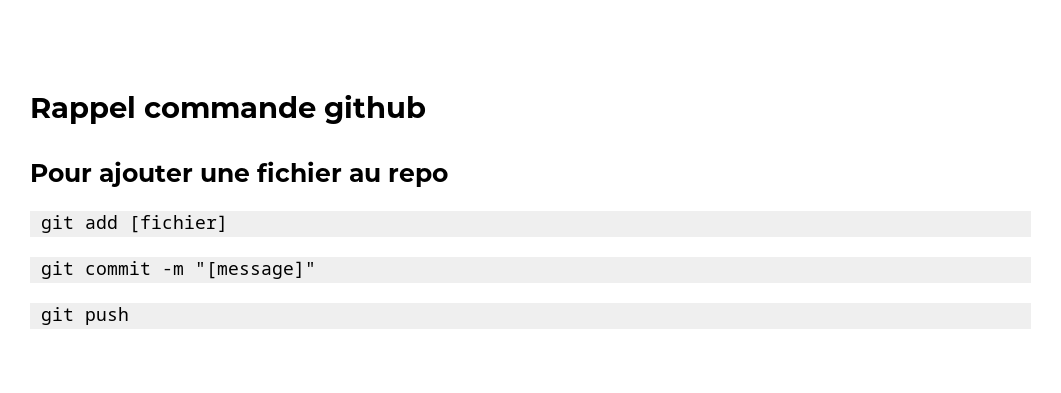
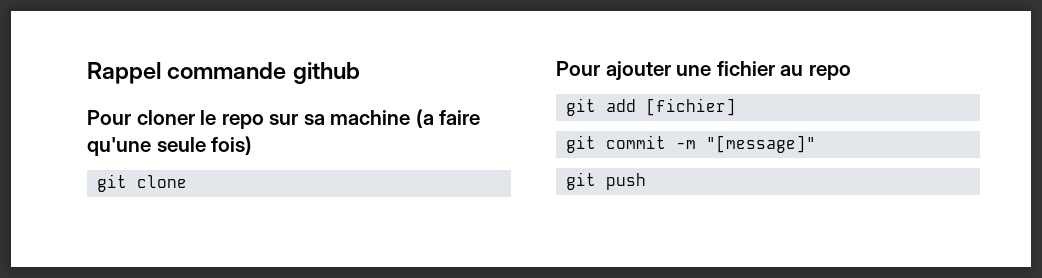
+ Pour cloner le repo sur sa machine (a faire qu'une seule fois)
+ git clone

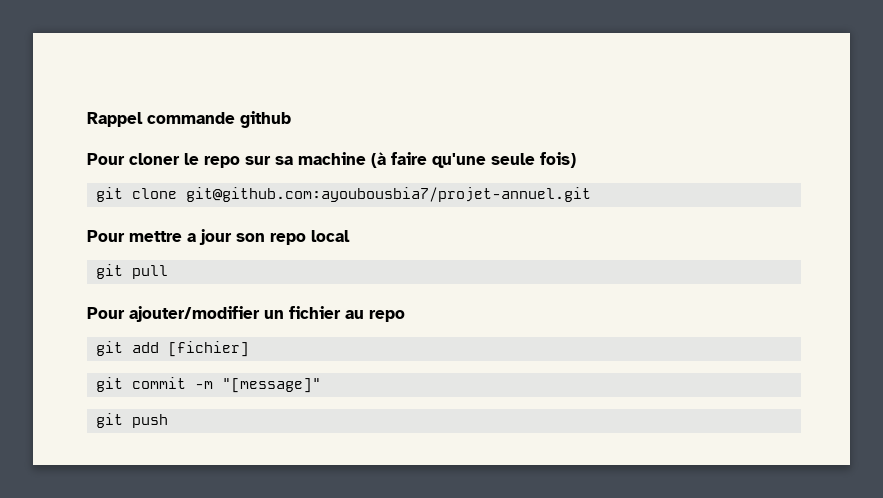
- Pour cloner le repo sur sa machine (a faire qu'une seule fois)
+ Pour cloner le repo sur sa machine (à faire qu'une seule fois)
- git clone
- Pour ajouter une fichier au repo
+ git clone git@github.com:ayoubousbia7/projet-annuel.git
+ Pour mettre a jour son repo local
+ git pull
+ Pour ajouter/modifier un fichier au repo

